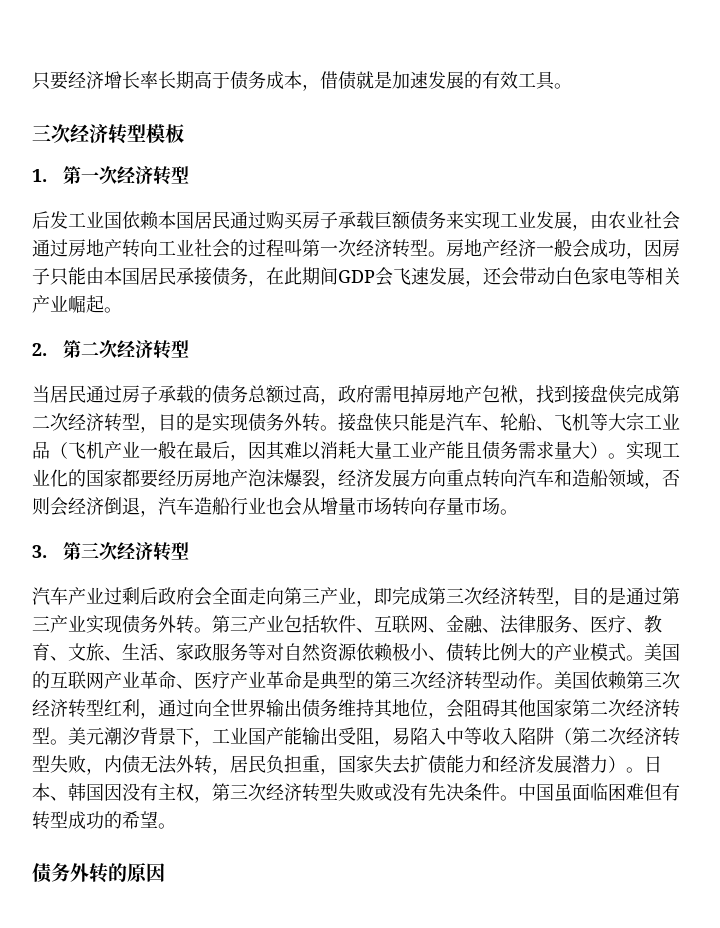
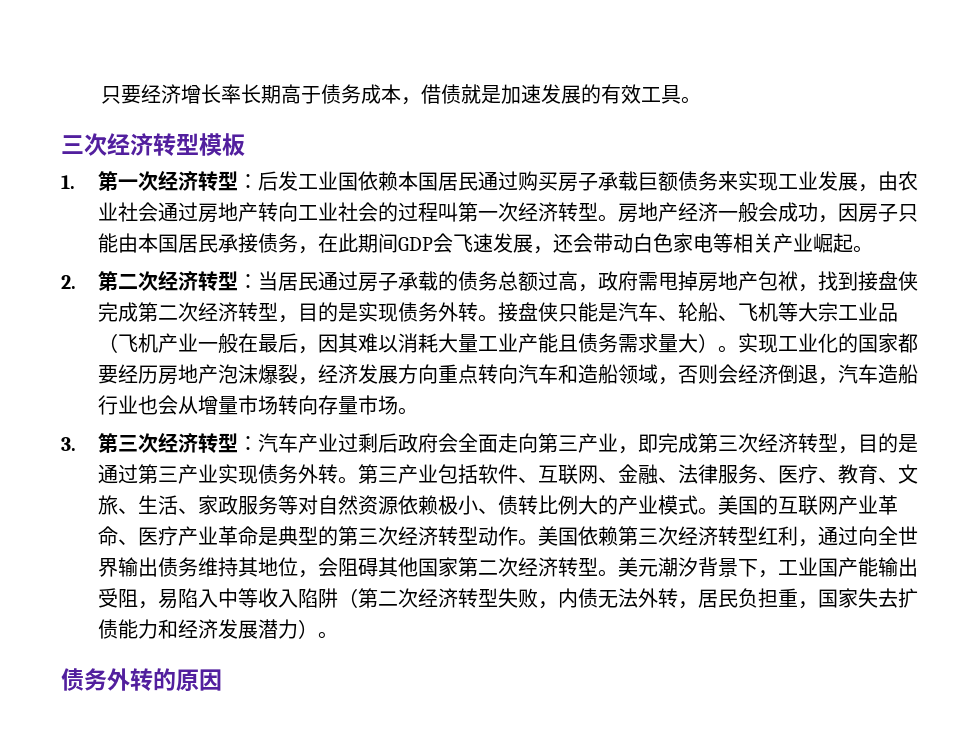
- 1.第一次经济转型
- 后发工业国依赖本国居民通过购买房子承载巨额债务来实现工业发展，由农业社会通过房地产转向工业社会的过程叫第一次经济转型。
+ 1.第一次经济转型：后发工业国依赖本国居民通过购买房子承载巨额债务来实现工业发展，由农业社会通过房地产转向工业社会的过程叫第一次经济转型。
- 2.第二次经济转型
- 当居民通过房子承载的债务总额过高，政府需甩掉房地产包袱，找到接盘侠完成第二次经济转型，目的是实现债务外转。
+ 2.第二次经济转型：当居民通过房子承载的债务总额过高，政府需甩掉房地产包袱，找到接盘侠完成第二次经济转型，目的是实现债务外转。
- 3.第三次经济转型
- 汽车产业过剩后政府会全面走向第三产业，即完成第三次经济转型，目的是通过第三产业实现债务外转。
+ 3.第三次经济转型：汽车产业过剩后政府会全面走向第三产业，即完成第三次经济转型，目的是通过第三产业实现债务外转。
- 日本、韩国因没有主权，第三次经济转型失败或没有先决条件。中国虽面临困难但有转型成功的希望。

